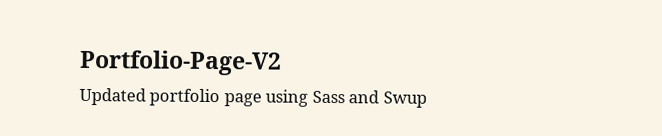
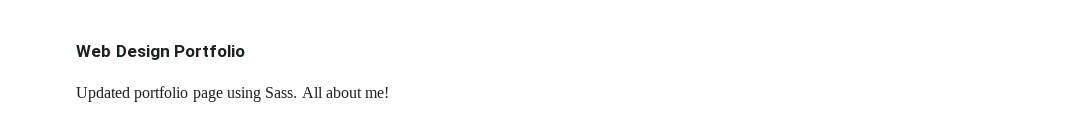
- Portfolio-Page-V2
+ Web Design Portfolio
- Updated portfolio page using Sass and Swup
+ Updated portfolio page using Sass. All about me!

